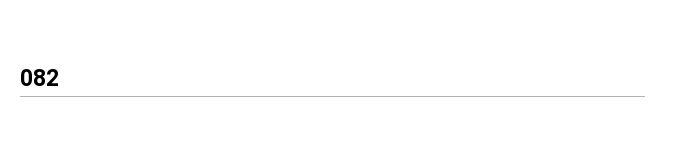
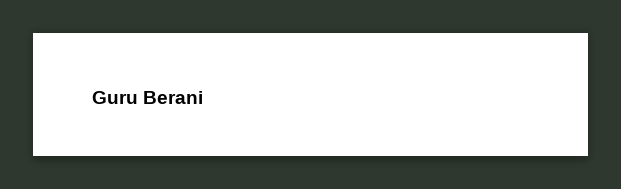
- 082
+ Guru Berani

